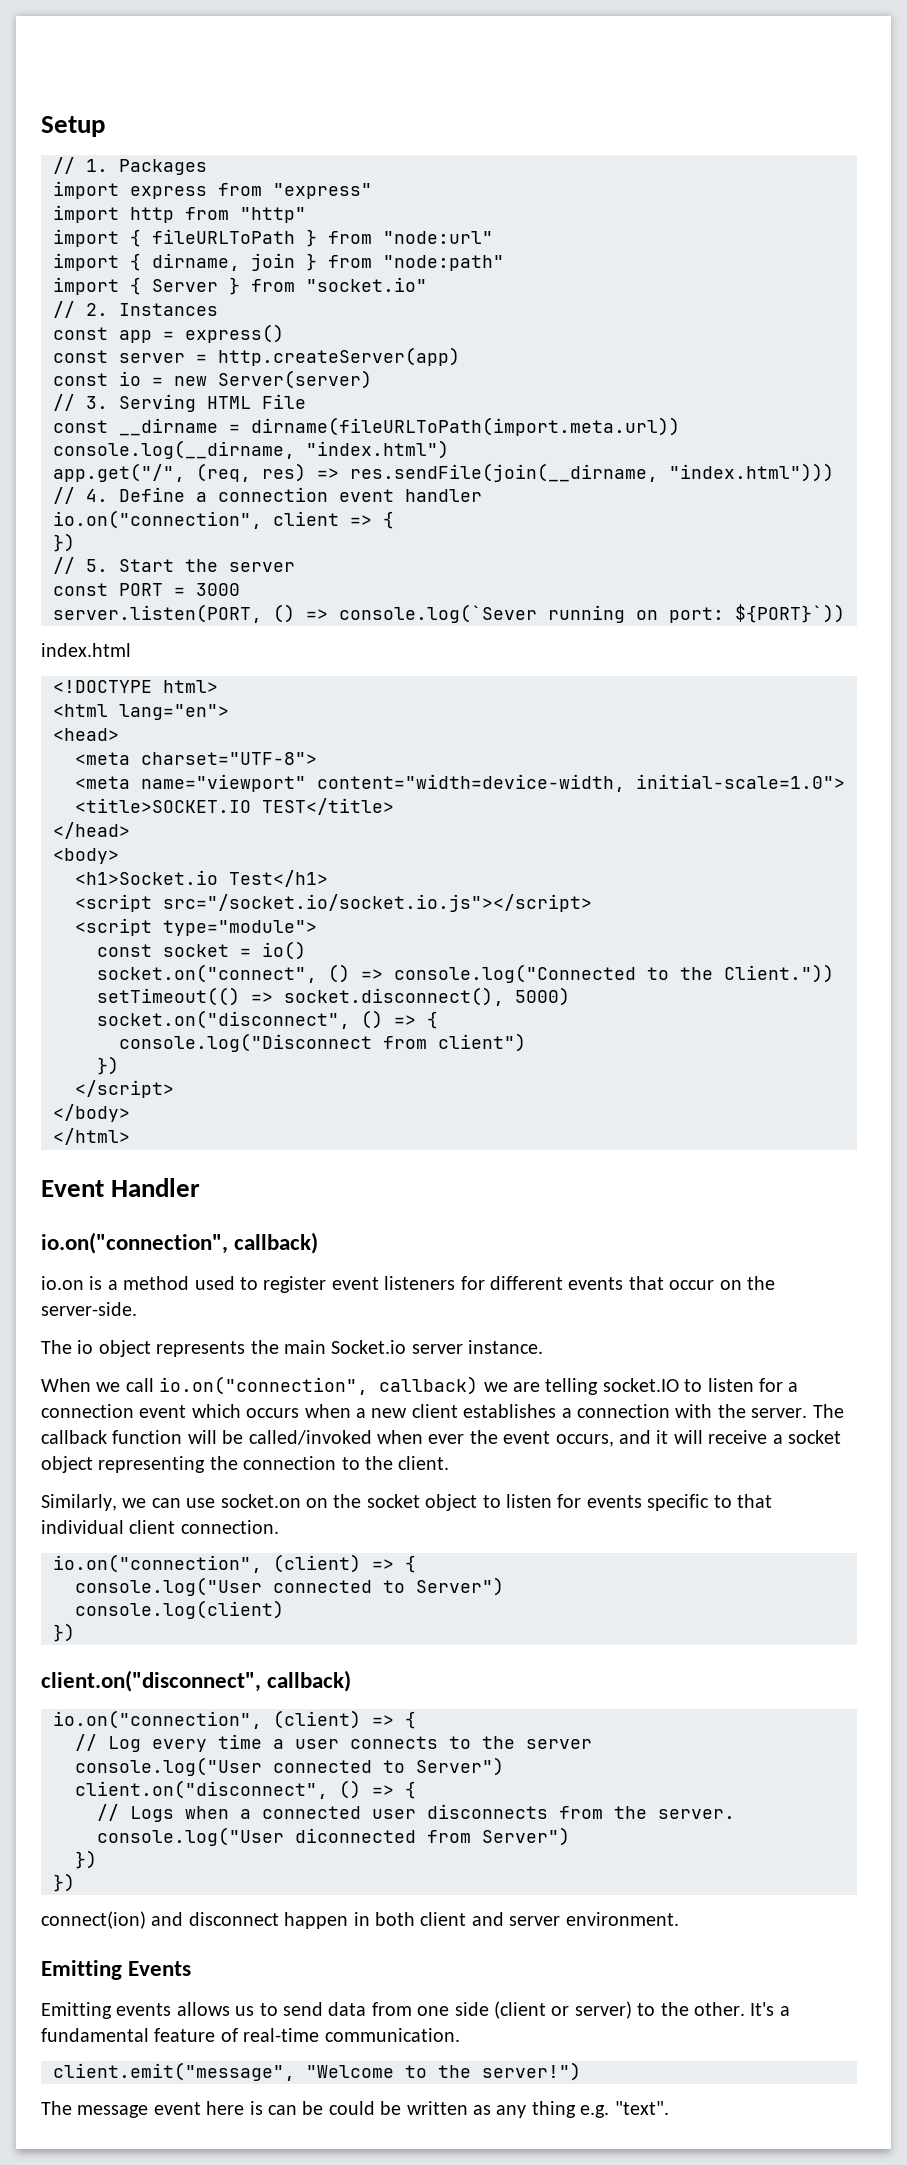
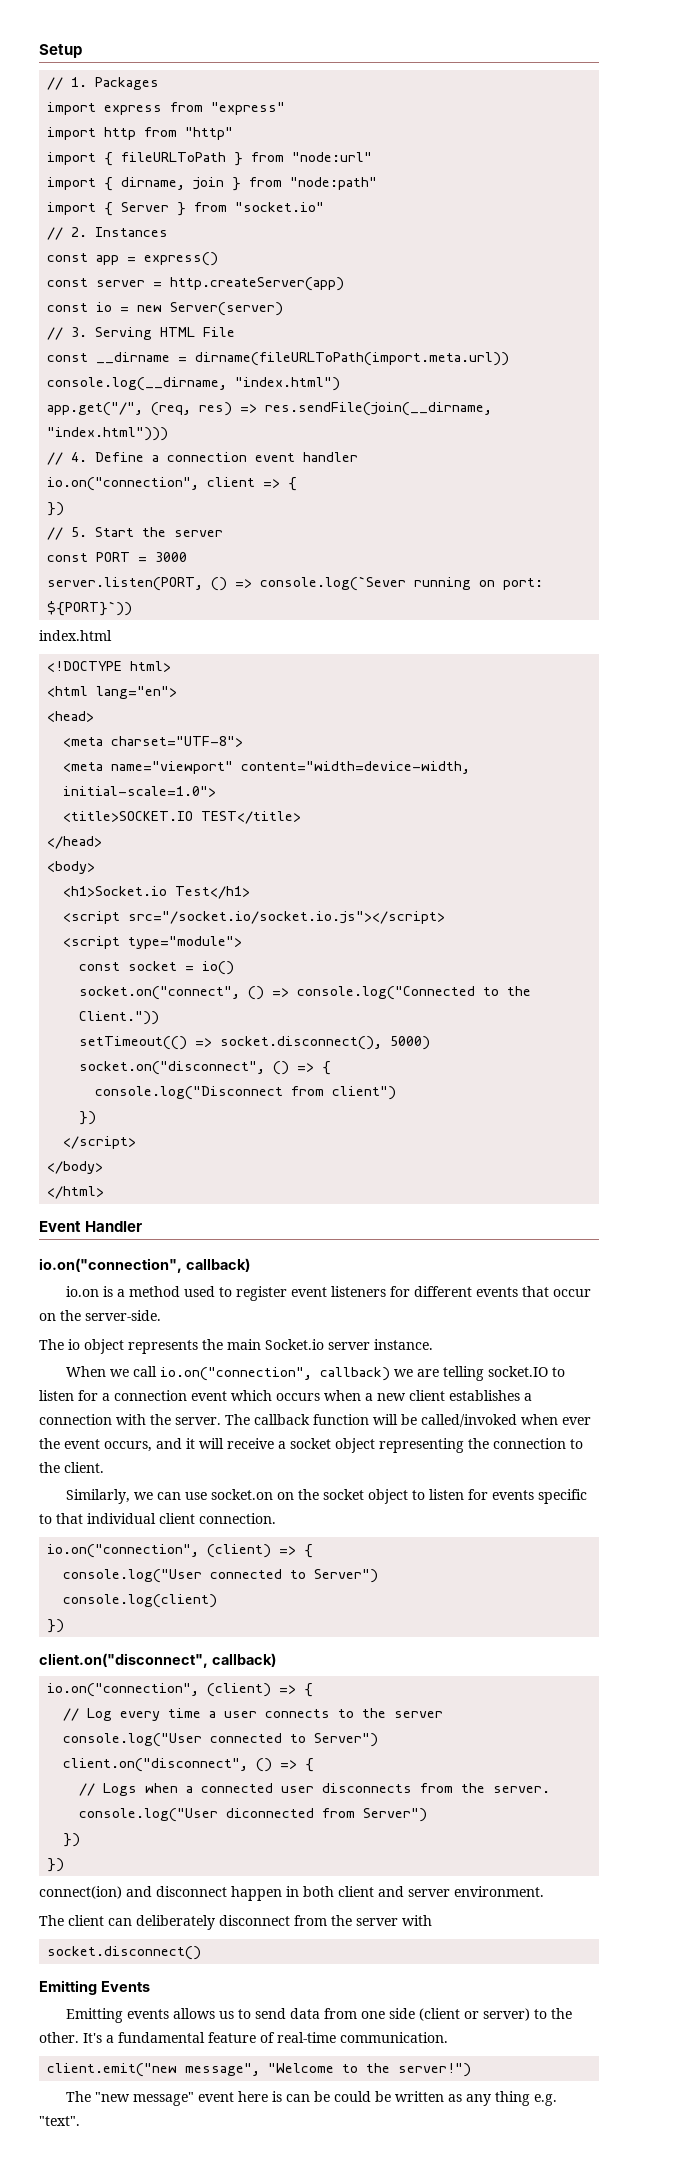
+ The client can deliberately disconnect from the server with
+ socket.disconnect()
- client.emit("message", "Welcome to the server!")
+ client.emit("new message", "Welcome to the server!")
- The message event here is can be could be written as any thing e.g. "text".
+ The "new message" event here is can be could be written as any thing e.g. "text".

